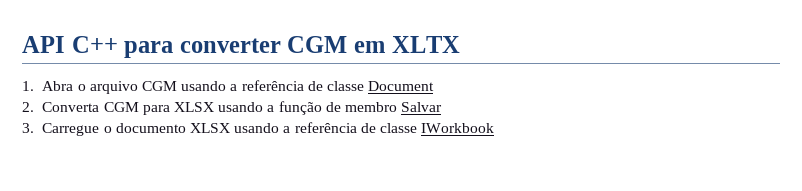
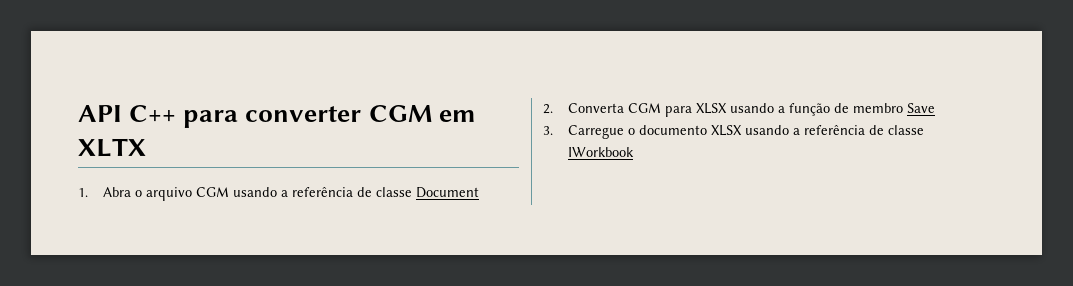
- 2. Converta CGM para XLSX usando a função de membro Salvar
+ 2. Converta CGM para XLSX usando a função de membro Save

